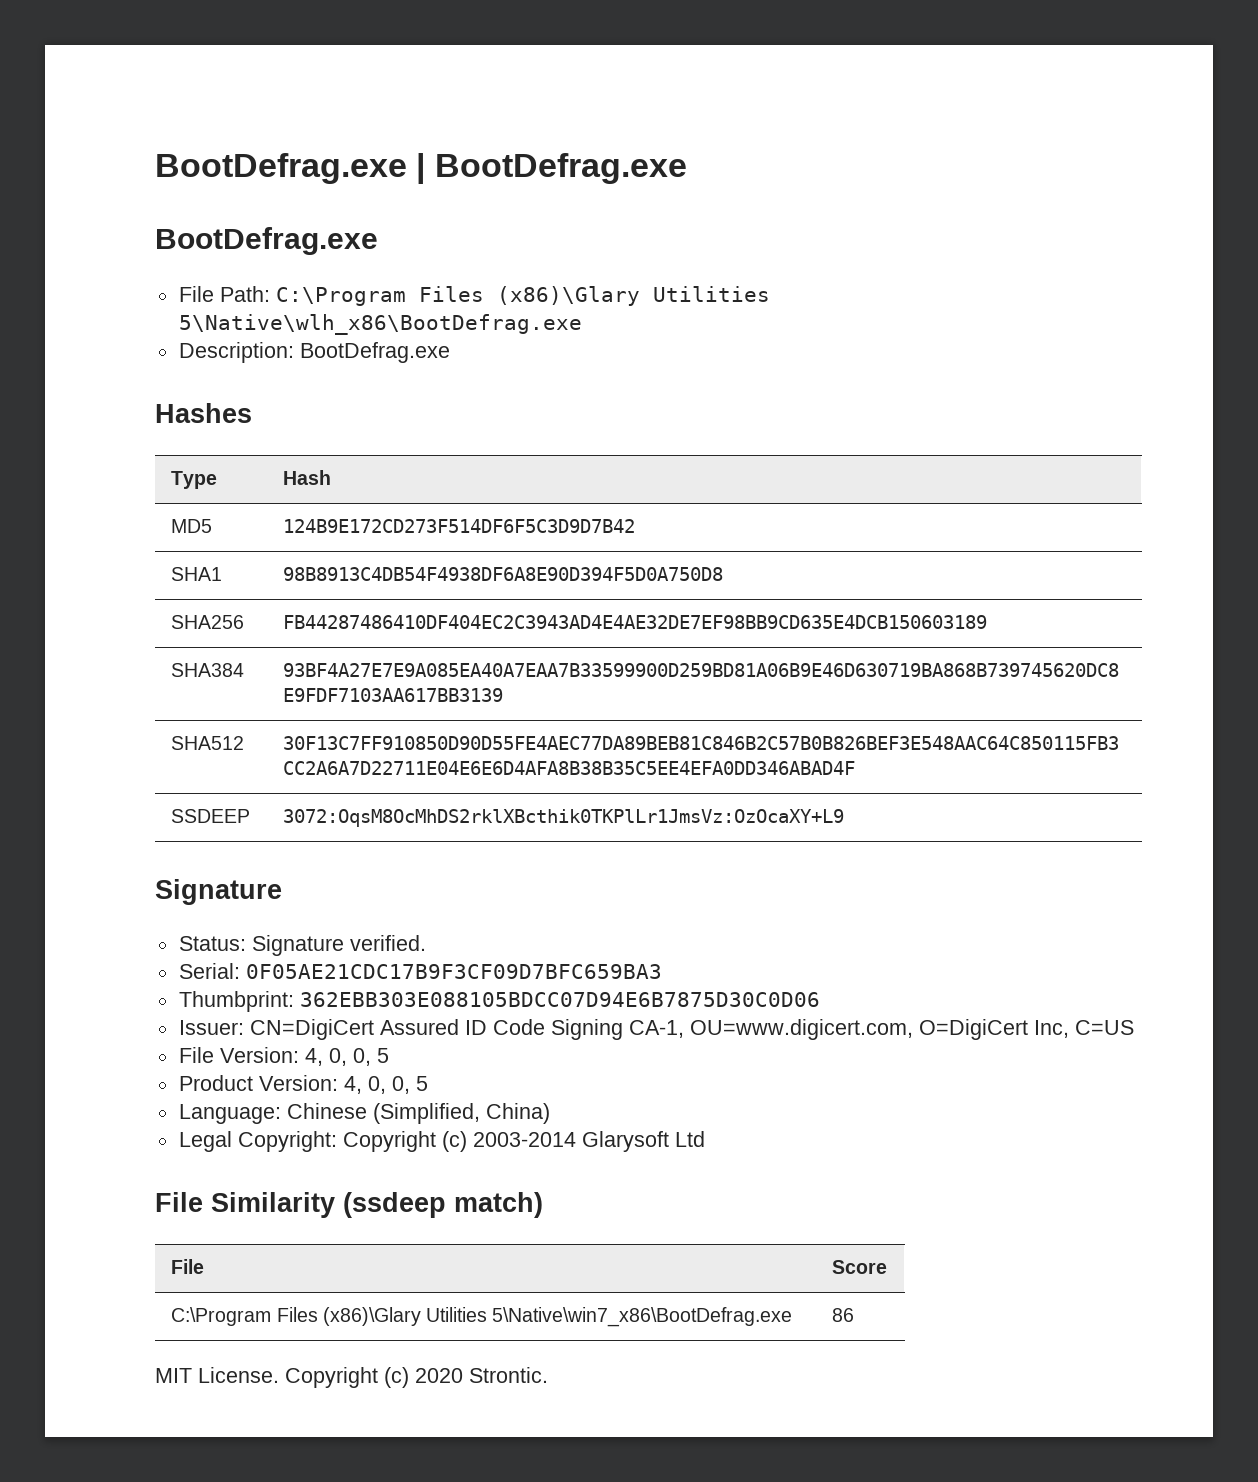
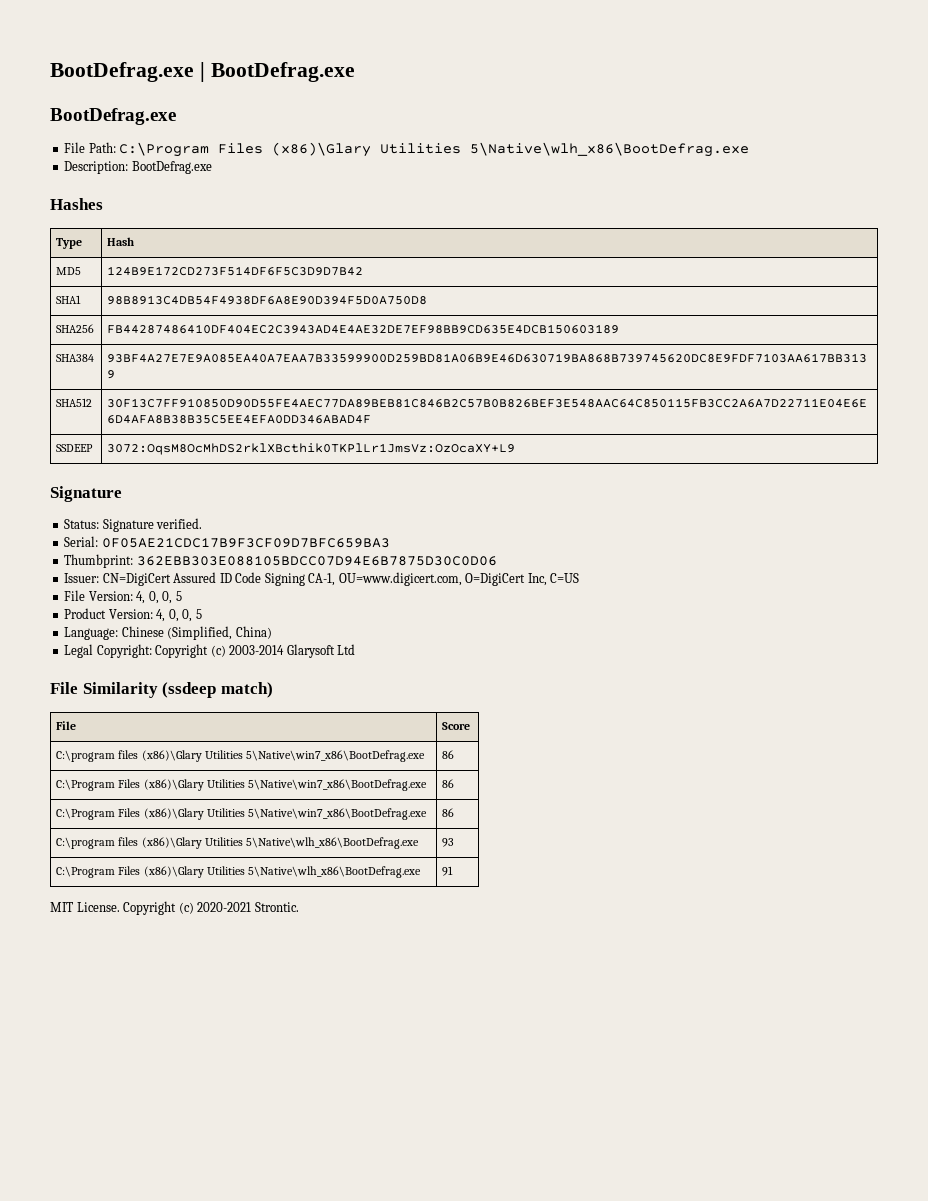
+ C:\program files (x86)\Glary Utilities 5\Native\win7_x86\BootDefrag.exe | 86
  C:\Program Files (x86)\Glary Utilities 5\Native\win7_x86\BootDefrag.exe | 86
+ C:\Program Files (x86)\Glary Utilities 5\Native\win7_x86\BootDefrag.exe | 86
+ C:\program files (x86)\Glary Utilities 5\Native\wlh_x86\BootDefrag.exe | 93
+ C:\Program Files (x86)\Glary Utilities 5\Native\wlh_x86\BootDefrag.exe | 91
- Copyright (c) 2020 Strontic.
+ Copyright (c) 2020-2021 Strontic.

